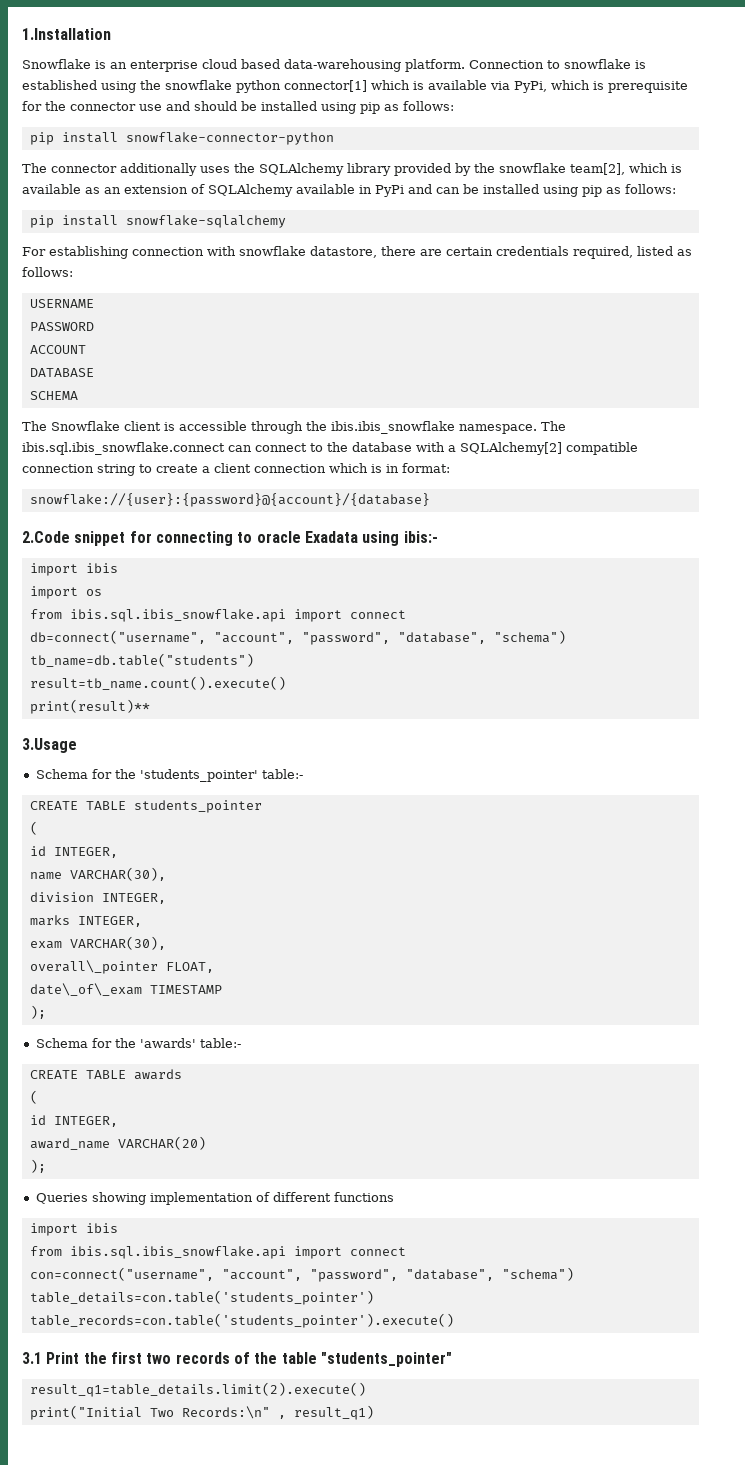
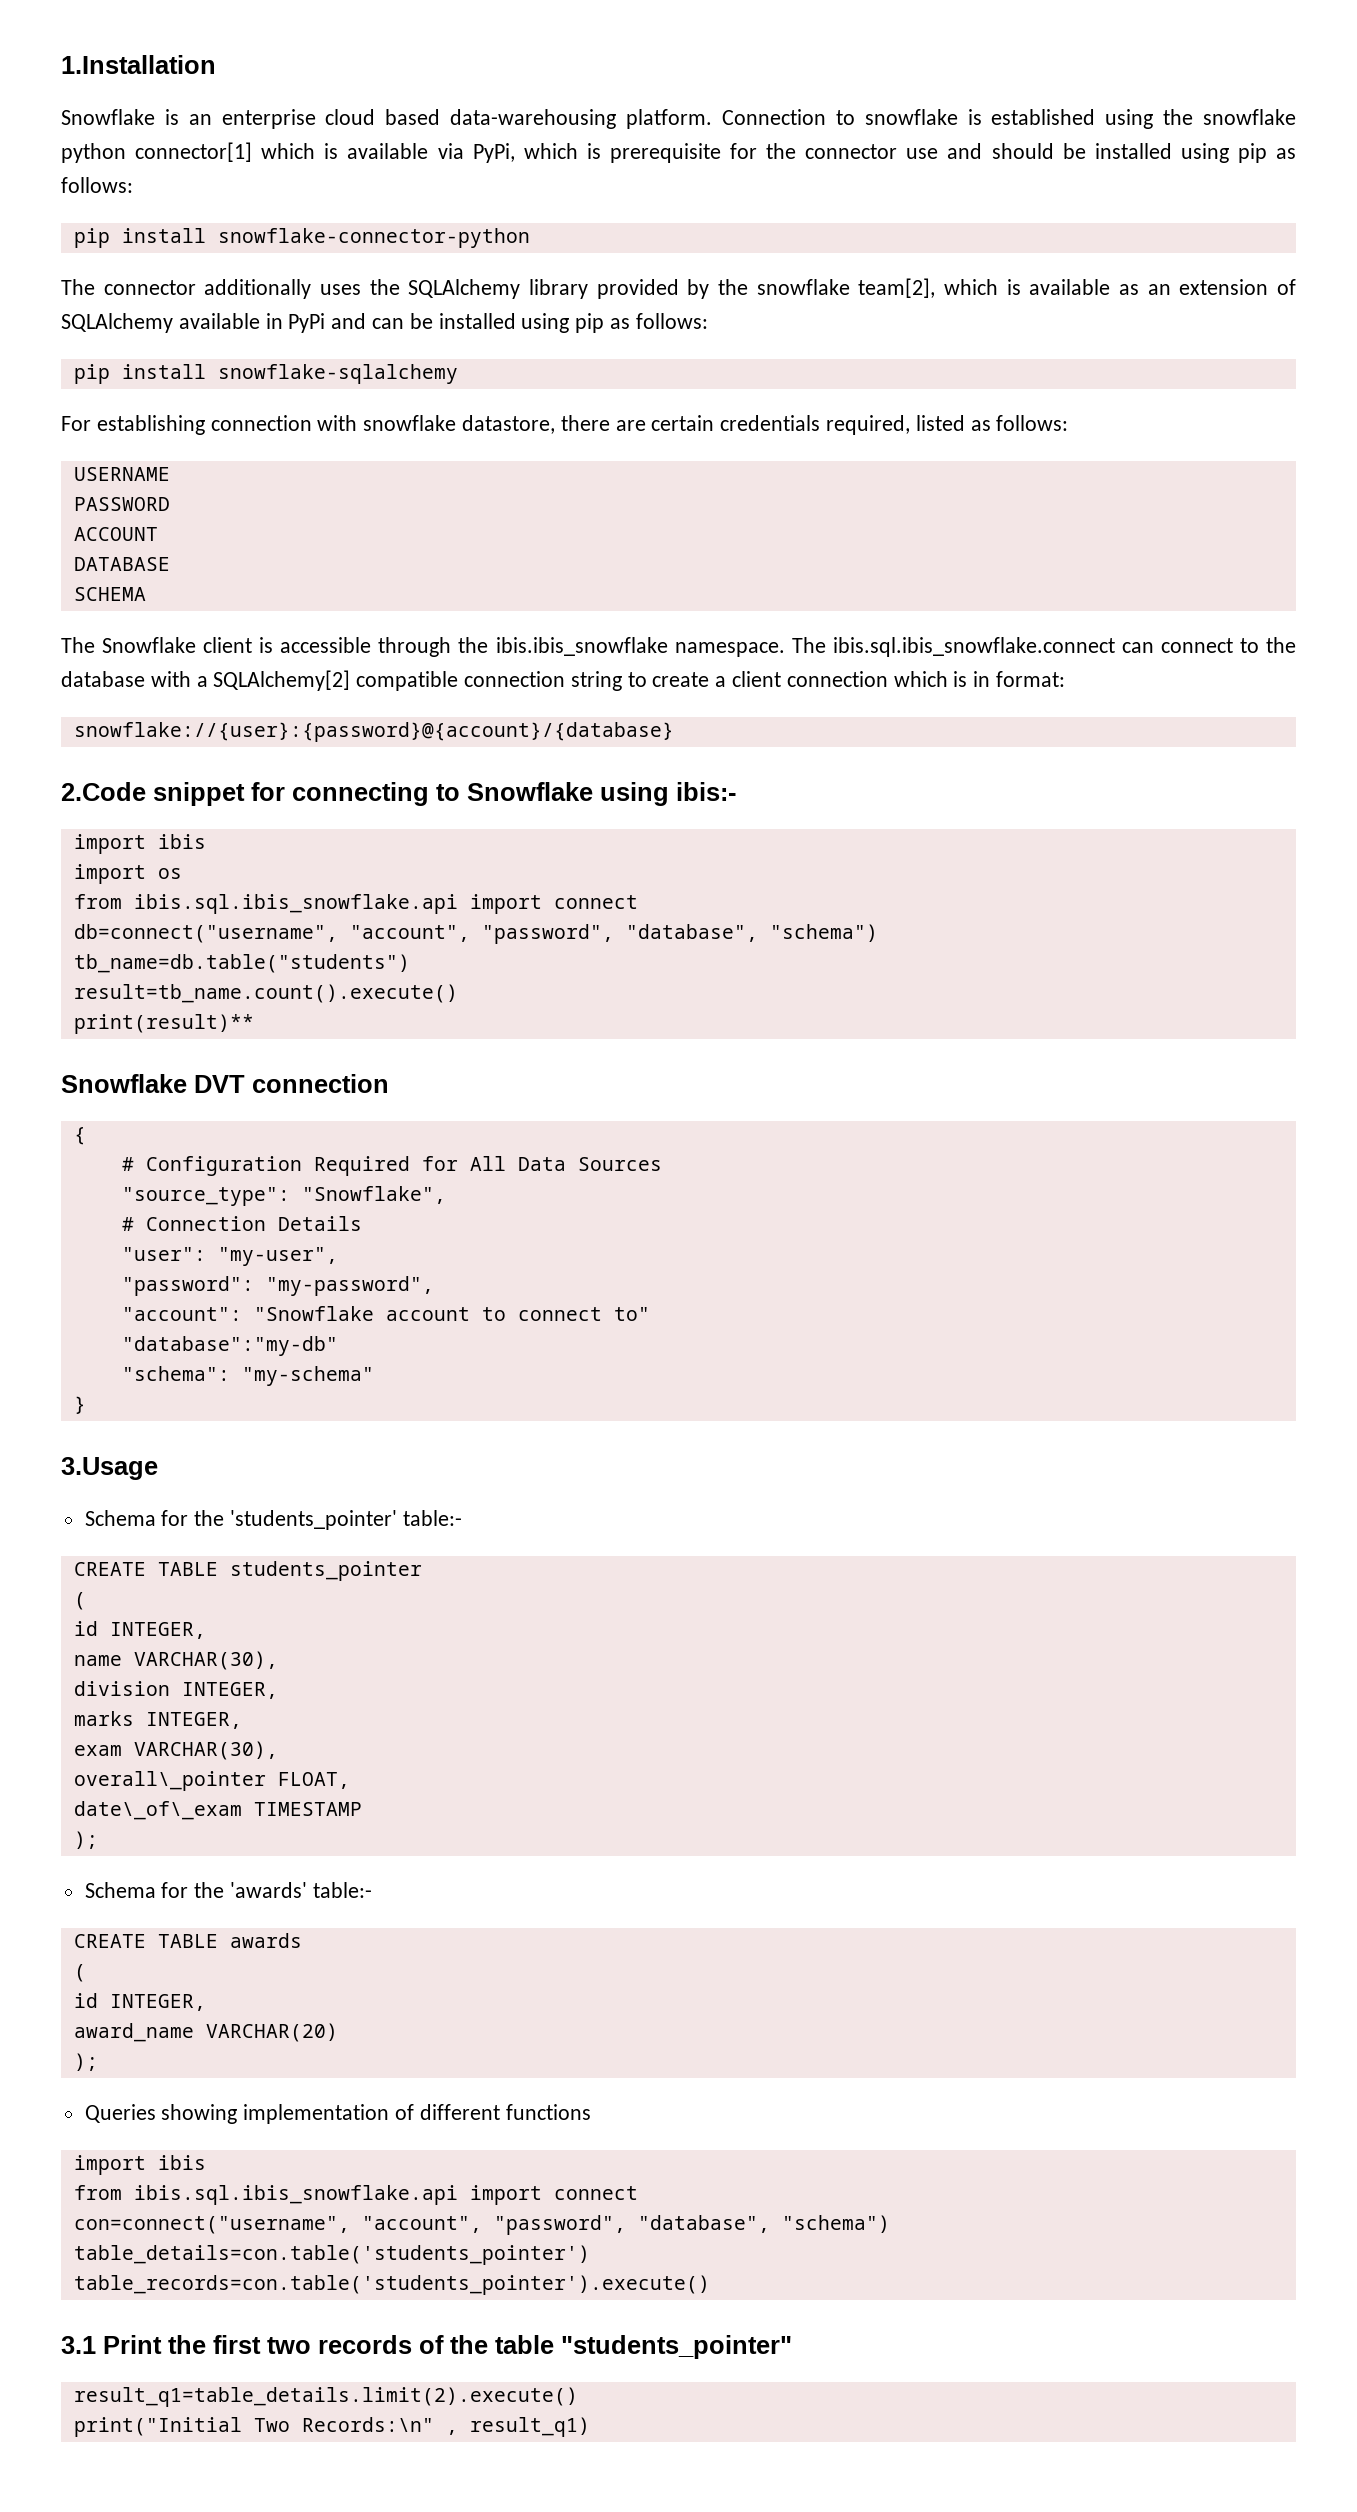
- 2.Code snippet for connecting to oracle Exadata using ibis:-
+ 2.Code snippet for connecting to Snowflake using ibis:-
+ Snowflake DVT connection
+ {
+ # Configuration Required for All Data Sources
+ "source_type": "Snowflake",
+ # Connection Details
+ "user": "my-user",
+ "password": "my-password",
+ "account": "Snowflake account to connect to"
+ "database":"my-db"
+ "schema": "my-schema"
+ }

